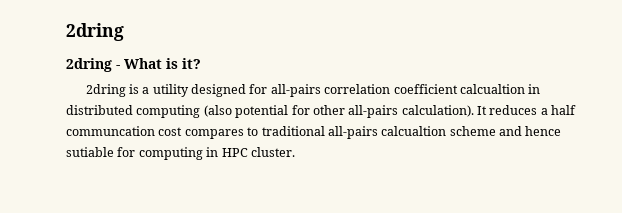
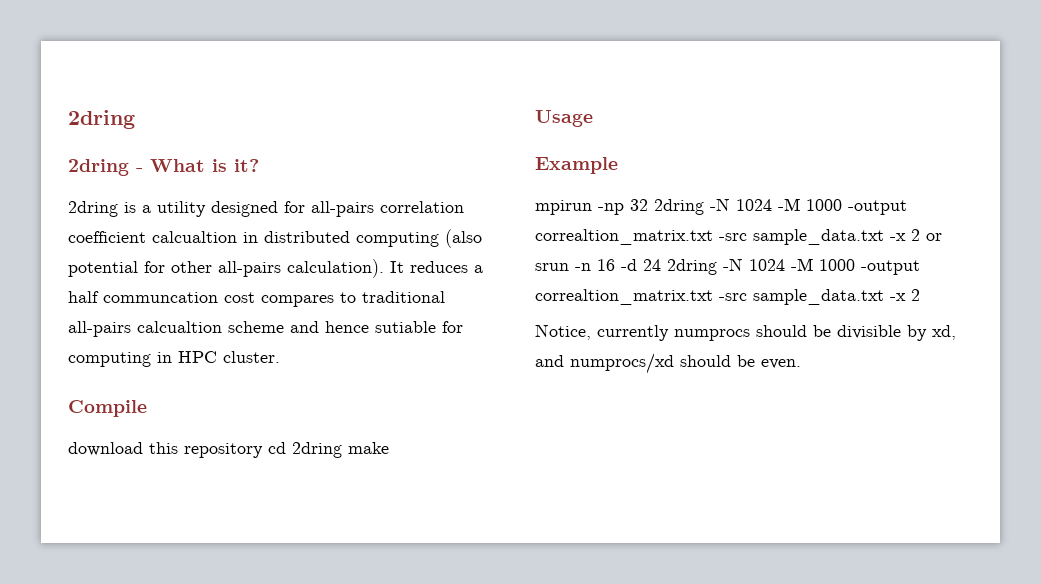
+ Compile
+ download this repository cd 2dring make
+ Usage
+ Example
+ mpirun -np 32 2dring -N 1024 -M 1000 -output correaltion_matrix.txt -src sample_data.txt -x 2 or srun -n 16 -d 24 2dring -N 1024 -M 1000 -output correaltion_matrix.txt -src sample_data.txt -x 2
+ Notice, currently numprocs should be divisible by xd, and numprocs/xd should be even.

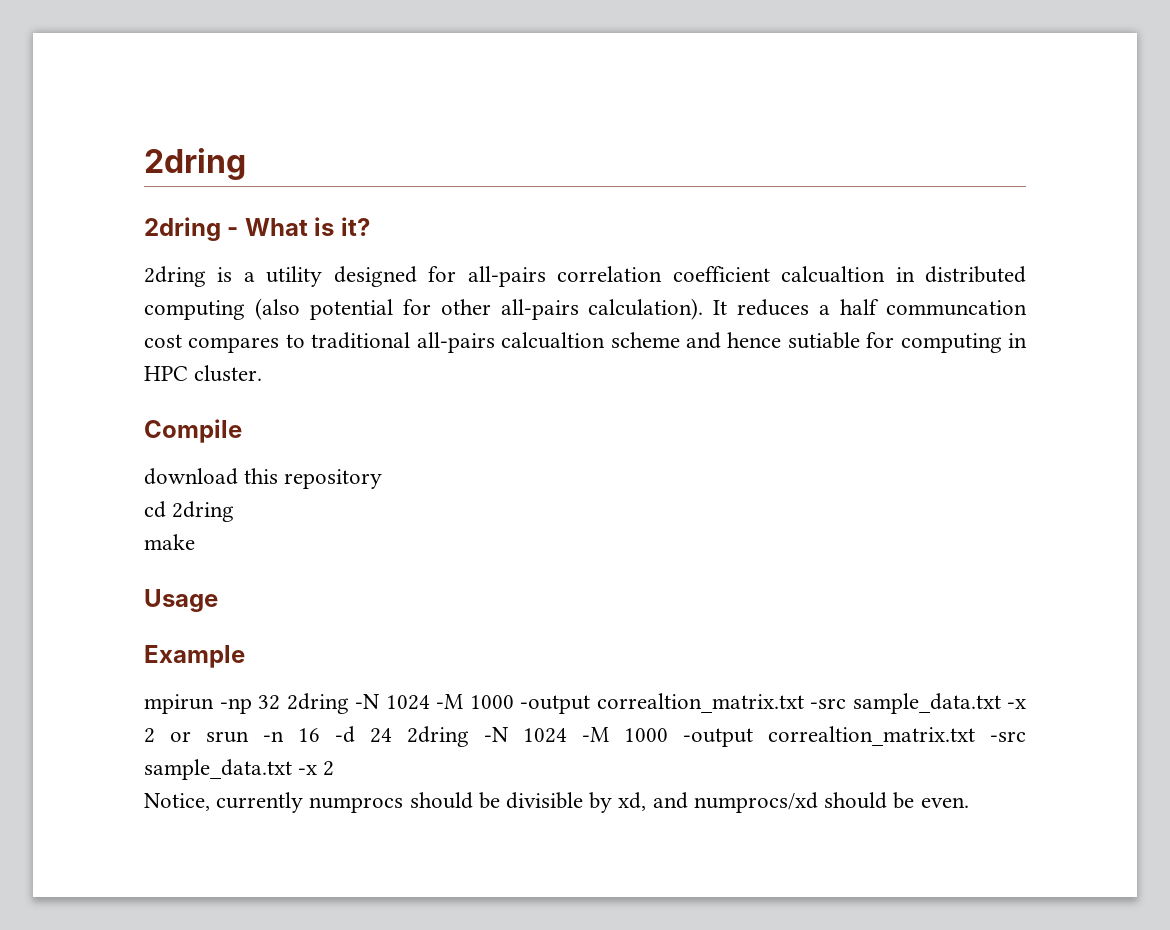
- download this repository cd 2dring make
+ download this repository
+ cd 2dring
+ make

